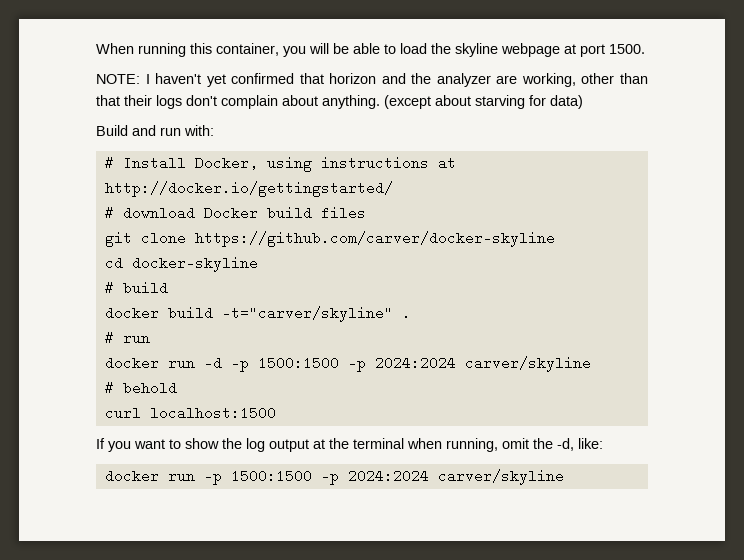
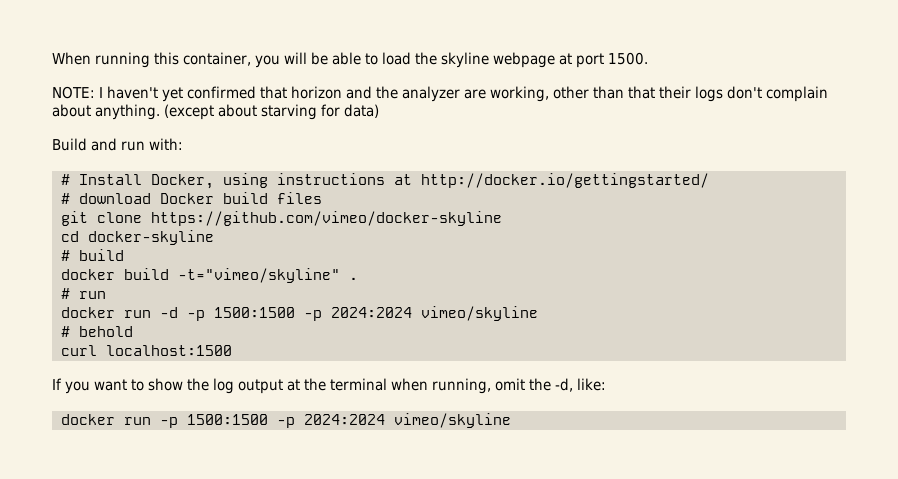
- git clone https://github.com/carver/docker-skyline
+ git clone https://github.com/vimeo/docker-skyline
- docker build -t="carver/skyline" .
+ docker build -t="vimeo/skyline" .
- docker run -d -p 1500:1500 -p 2024:2024 carver/skyline
+ docker run -d -p 1500:1500 -p 2024:2024 vimeo/skyline
- docker run -p 1500:1500 -p 2024:2024 carver/skyline
+ docker run -p 1500:1500 -p 2024:2024 vimeo/skyline

